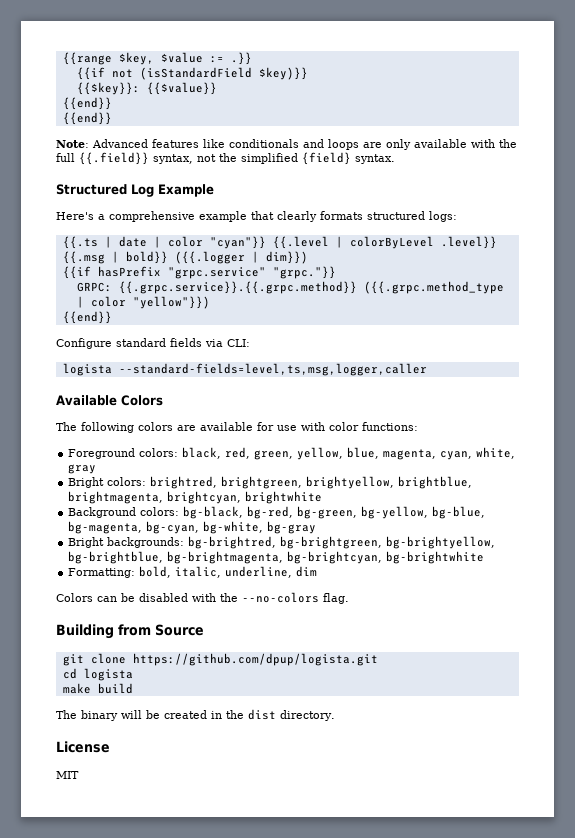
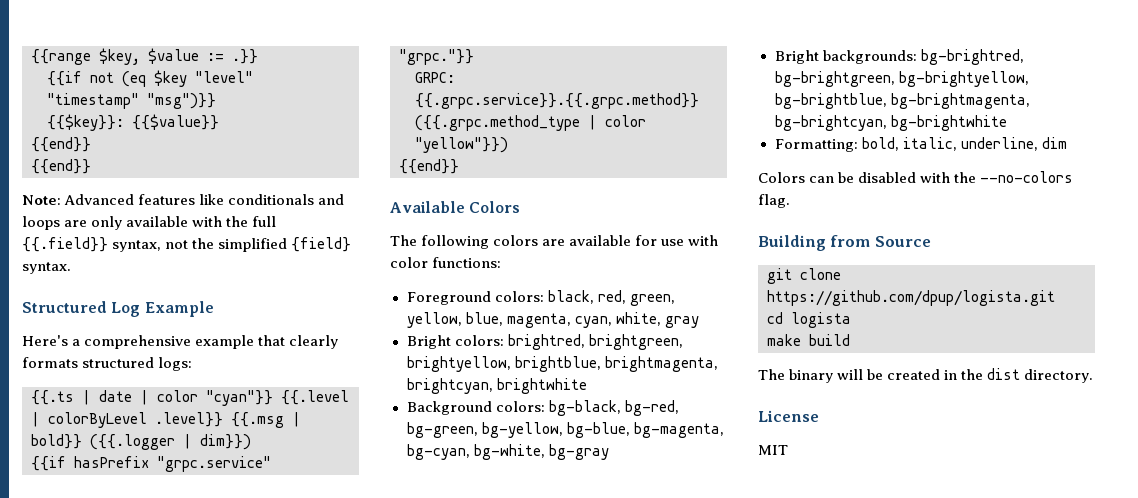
- {{if not (isStandardField $key)}}
+ {{if not (eq $key "level" "timestamp" "msg")}}
- Configure standard fields via CLI:
- logista --standard-fields=level,ts,msg,logger,caller

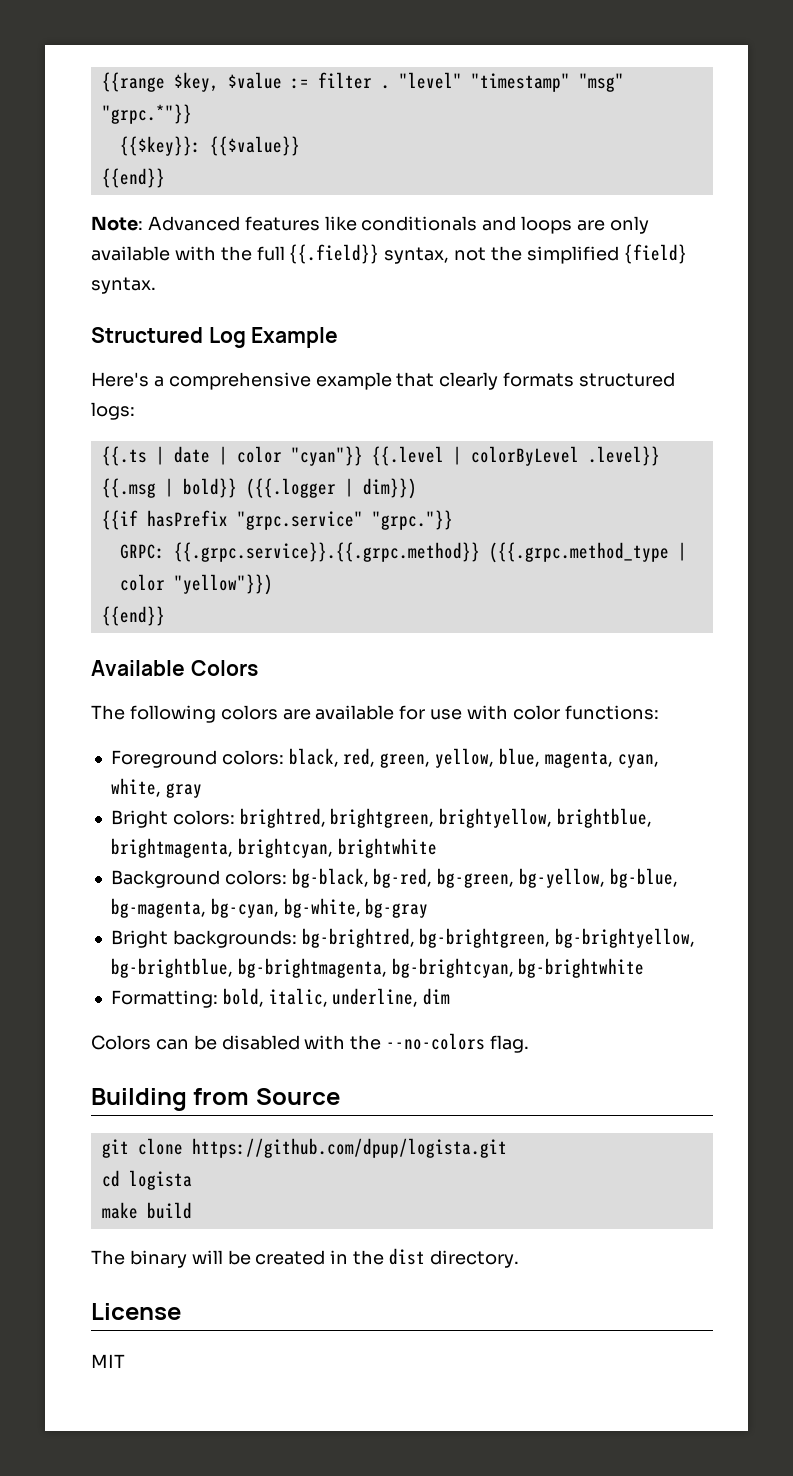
- {{range $key, $value := .}}
- {{if not (eq $key "level" "timestamp" "msg")}}
+ {{range $key, $value := filter . "level" "timestamp" "msg" "grpc.*"}}
  {{$key}}: {{$value}}
- {{end}}

